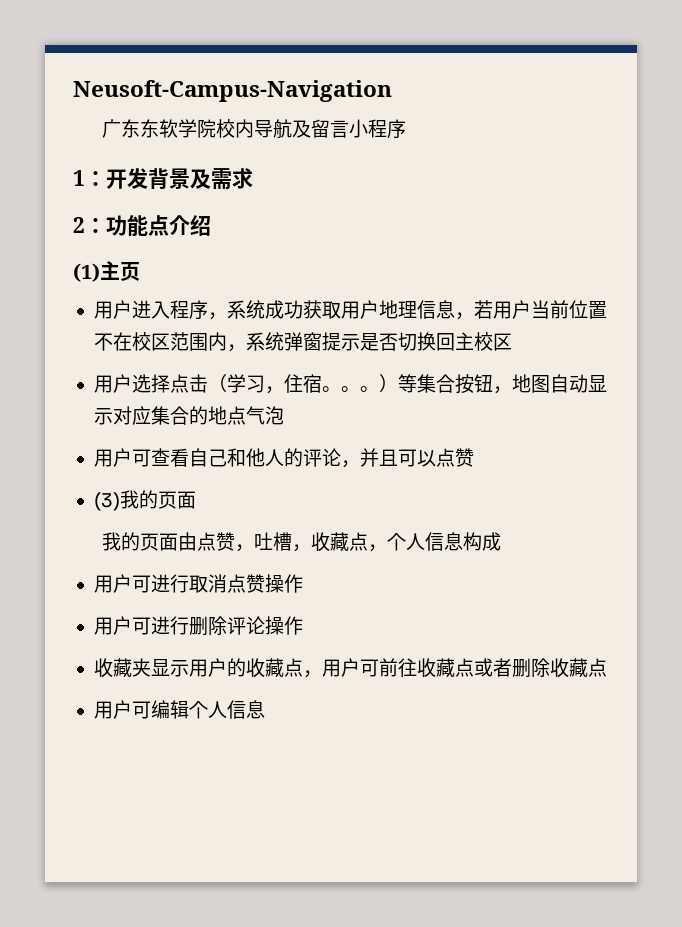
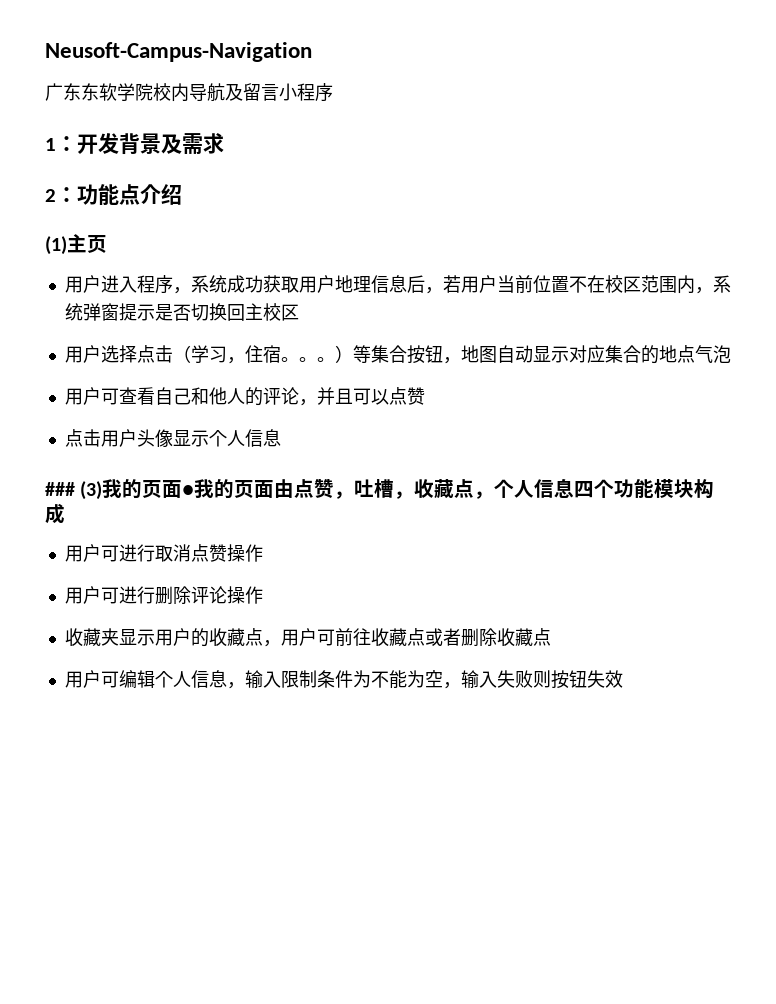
- 用户进入程序，系统成功获取用户地理信息，若用户当前位置不在校区范围内，系统弹窗提示是否切换回主校区
+ 用户进入程序，系统成功获取用户地理信息后，若用户当前位置不在校区范围内，系统弹窗提示是否切换回主校区
- (3)我的页面
- 我的页面由点赞，吐槽，收藏点，个人信息构成
+ 点击用户头像显示个人信息
+ ### (3)我的页面●我的页面由点赞，吐槽，收藏点，个人信息四个功能模块构成
- 用户可编辑个人信息
+ 用户可编辑个人信息，输入限制条件为不能为空，输入失败则按钮失效

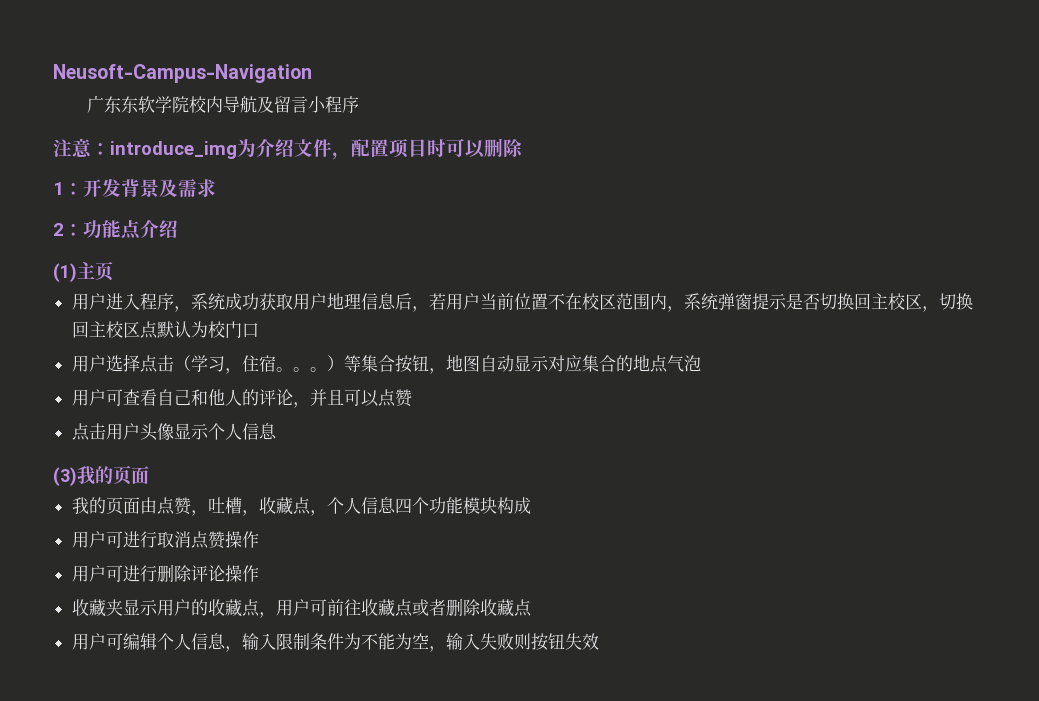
+ 注意：introduce_img为介绍文件，配置项目时可以删除
- 用户进入程序，系统成功获取用户地理信息后，若用户当前位置不在校区范围内，系统弹窗提示是否切换回主校区
+ 用户进入程序，系统成功获取用户地理信息后，若用户当前位置不在校区范围内，系统弹窗提示是否切换回主校区，切换回主校区点默认为校门口
- ### (3)我的页面●我的页面由点赞，吐槽，收藏点，个人信息四个功能模块构成
+ (3)我的页面
+ 我的页面由点赞，吐槽，收藏点，个人信息四个功能模块构成

